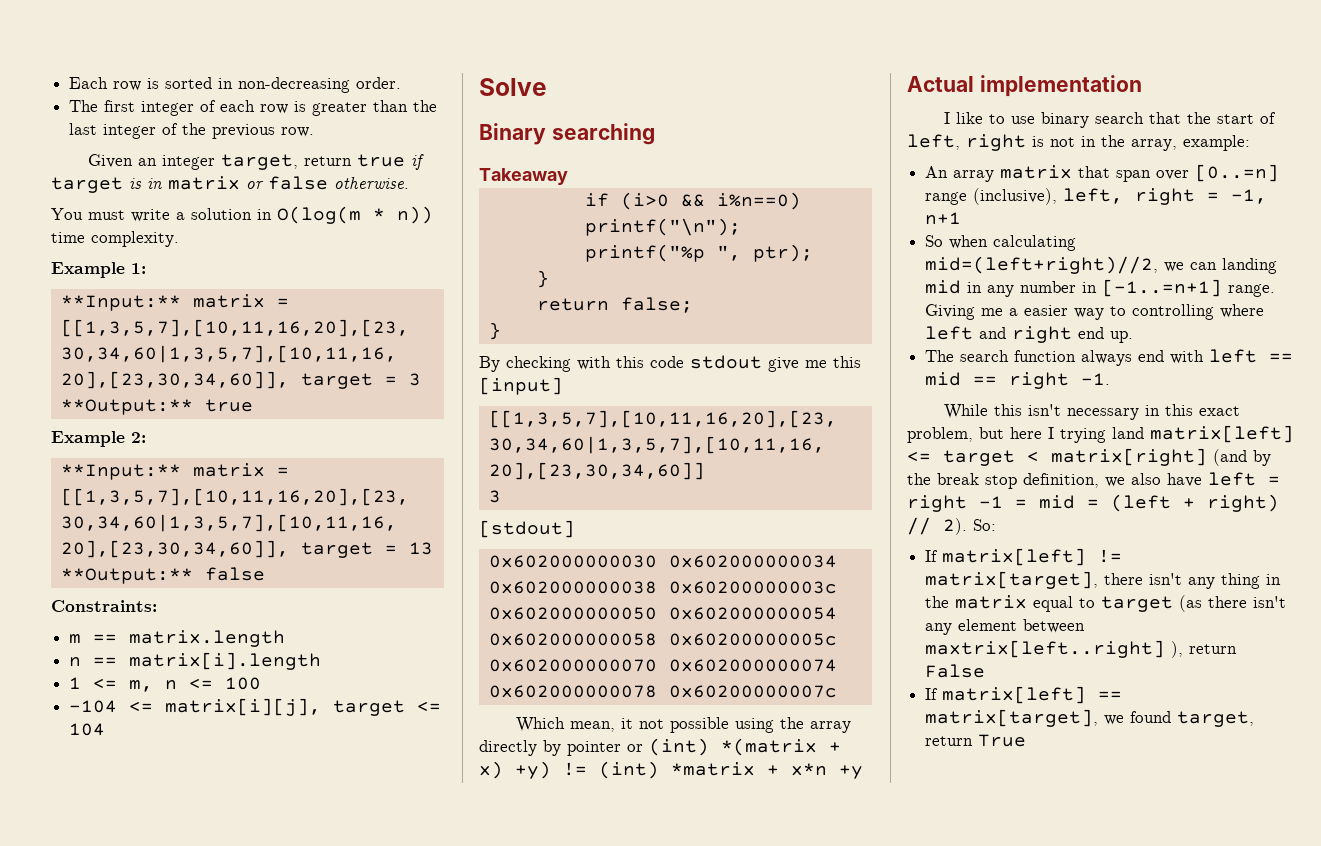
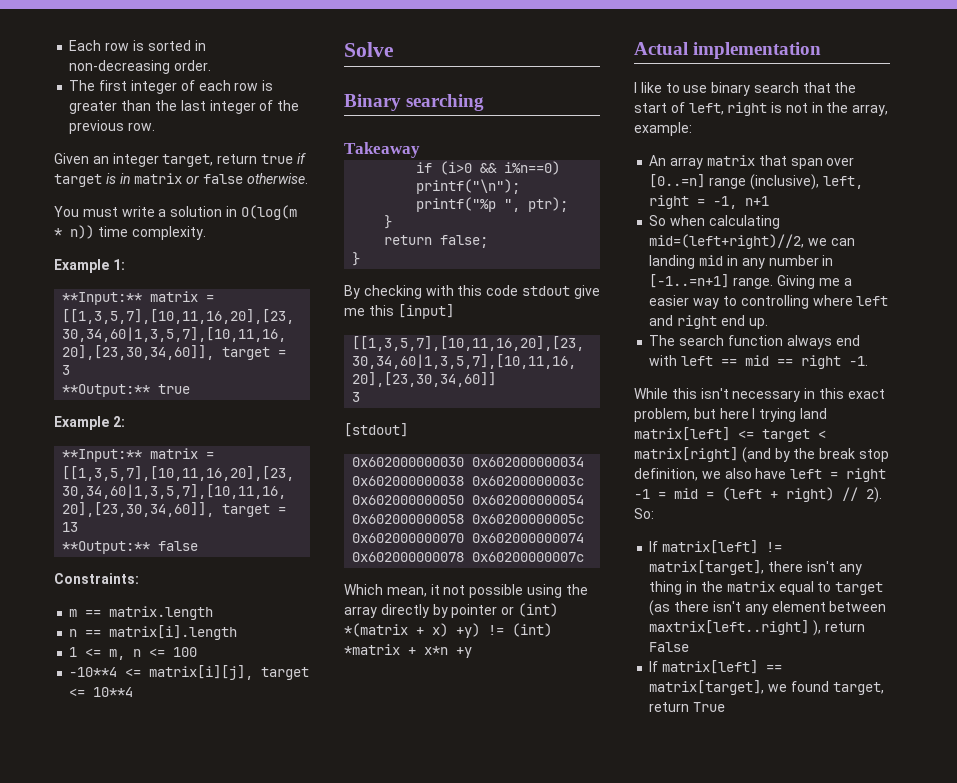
- -104 <= matrix[i][j], target <= 104
+ -10**4 <= matrix[i][j], target <= 10**4

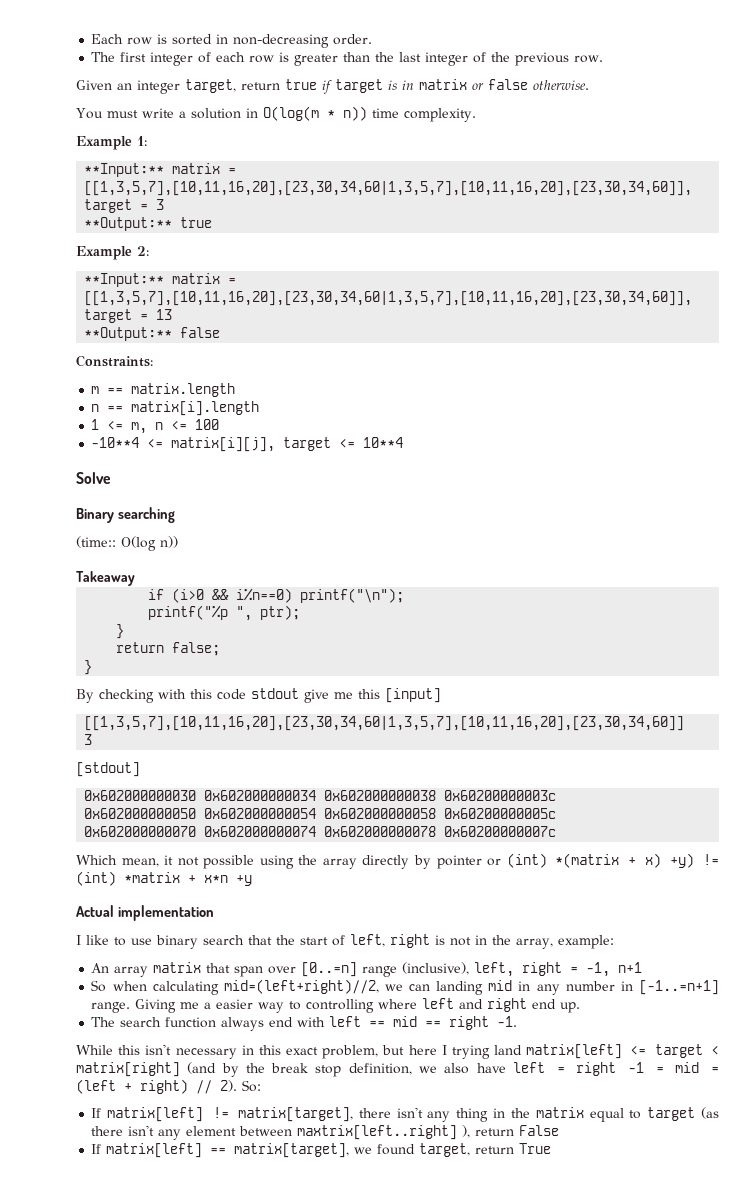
+ (time:: O(log n))

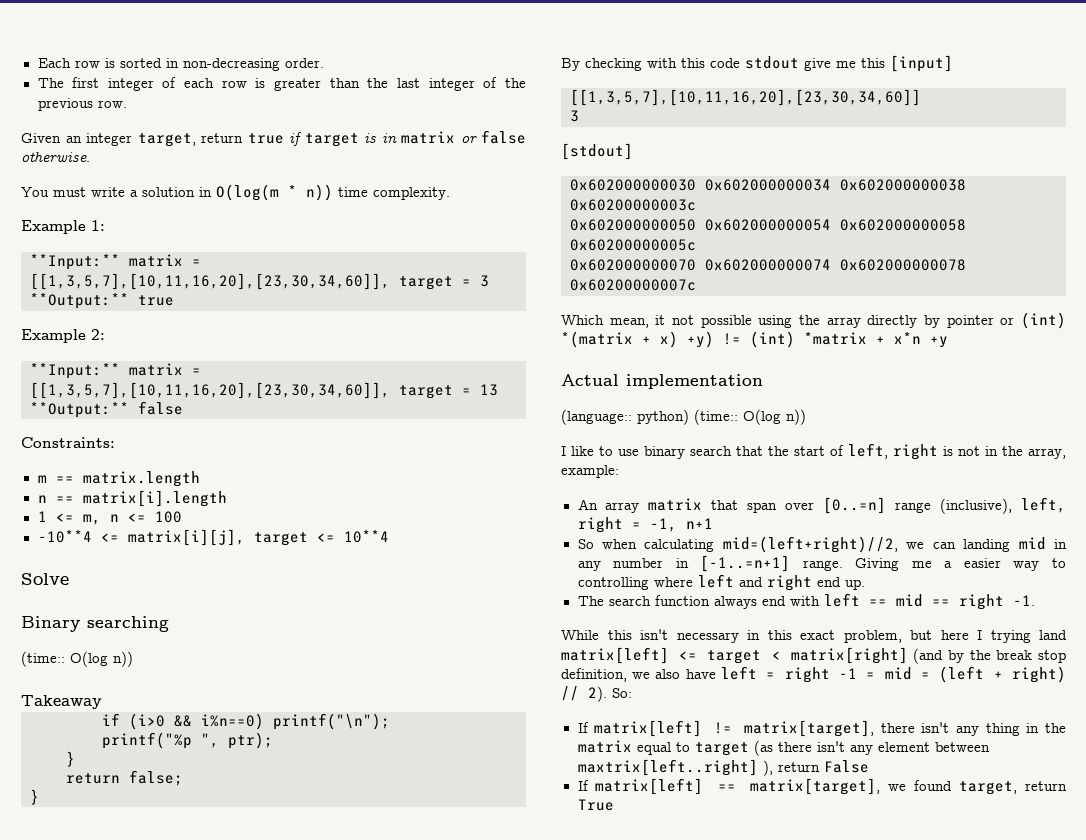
- **Input:** matrix = [[1,3,5,7],[10,11,16,20],[23,30,34,60|1,3,5,7],[10,11,16,20],[23,30,34,60]], target = 3
+ **Input:** matrix = [[1,3,5,7],[10,11,16,20],[23,30,34,60]], target = 3
- **Input:** matrix = [[1,3,5,7],[10,11,16,20],[23,30,34,60|1,3,5,7],[10,11,16,20],[23,30,34,60]], target = 13
+ **Input:** matrix = [[1,3,5,7],[10,11,16,20],[23,30,34,60]], target = 13
- [[1,3,5,7],[10,11,16,20],[23,30,34,60|1,3,5,7],[10,11,16,20],[23,30,34,60]]
+ [[1,3,5,7],[10,11,16,20],[23,30,34,60]]
+ (language:: python) (time:: O(log n))

